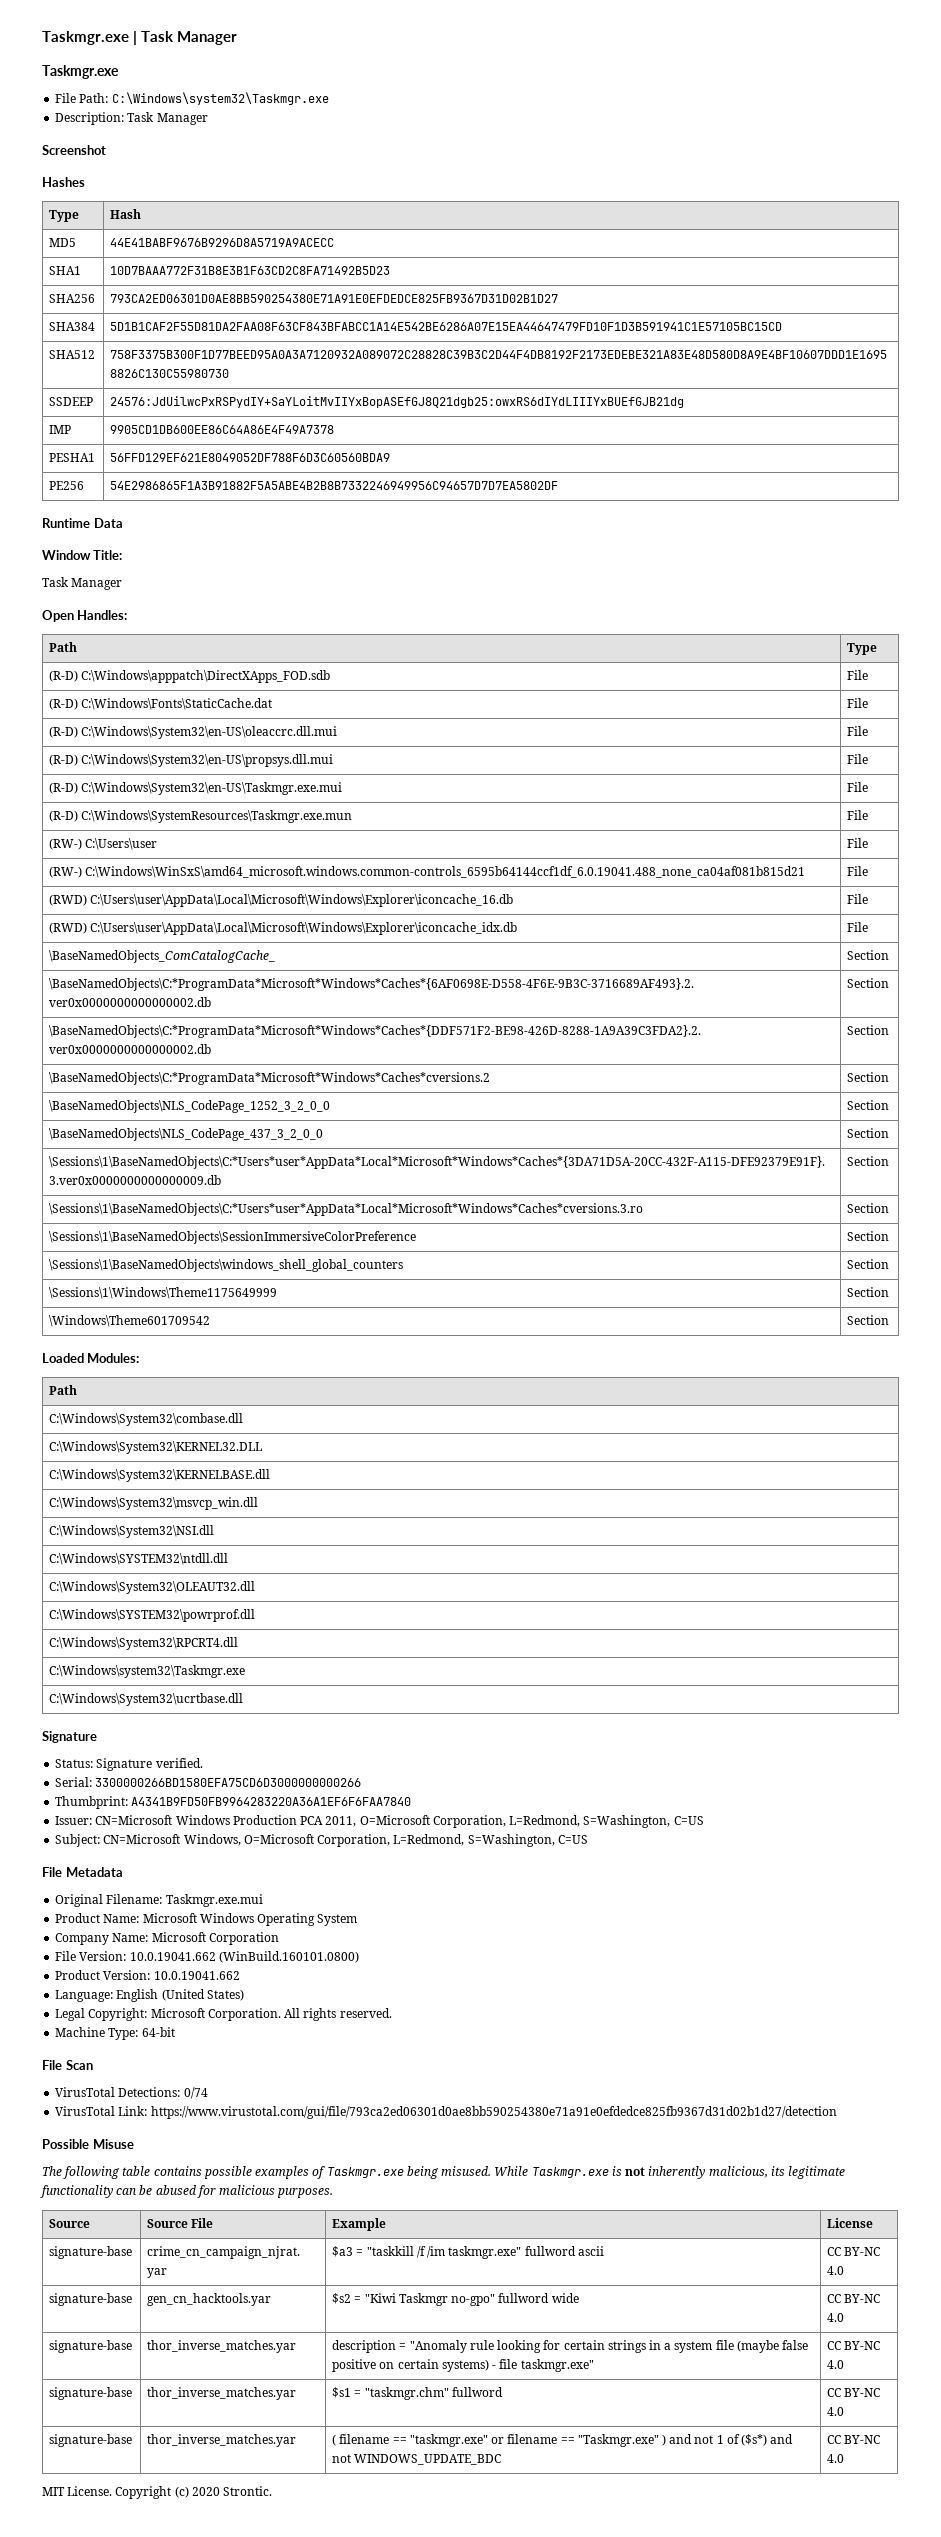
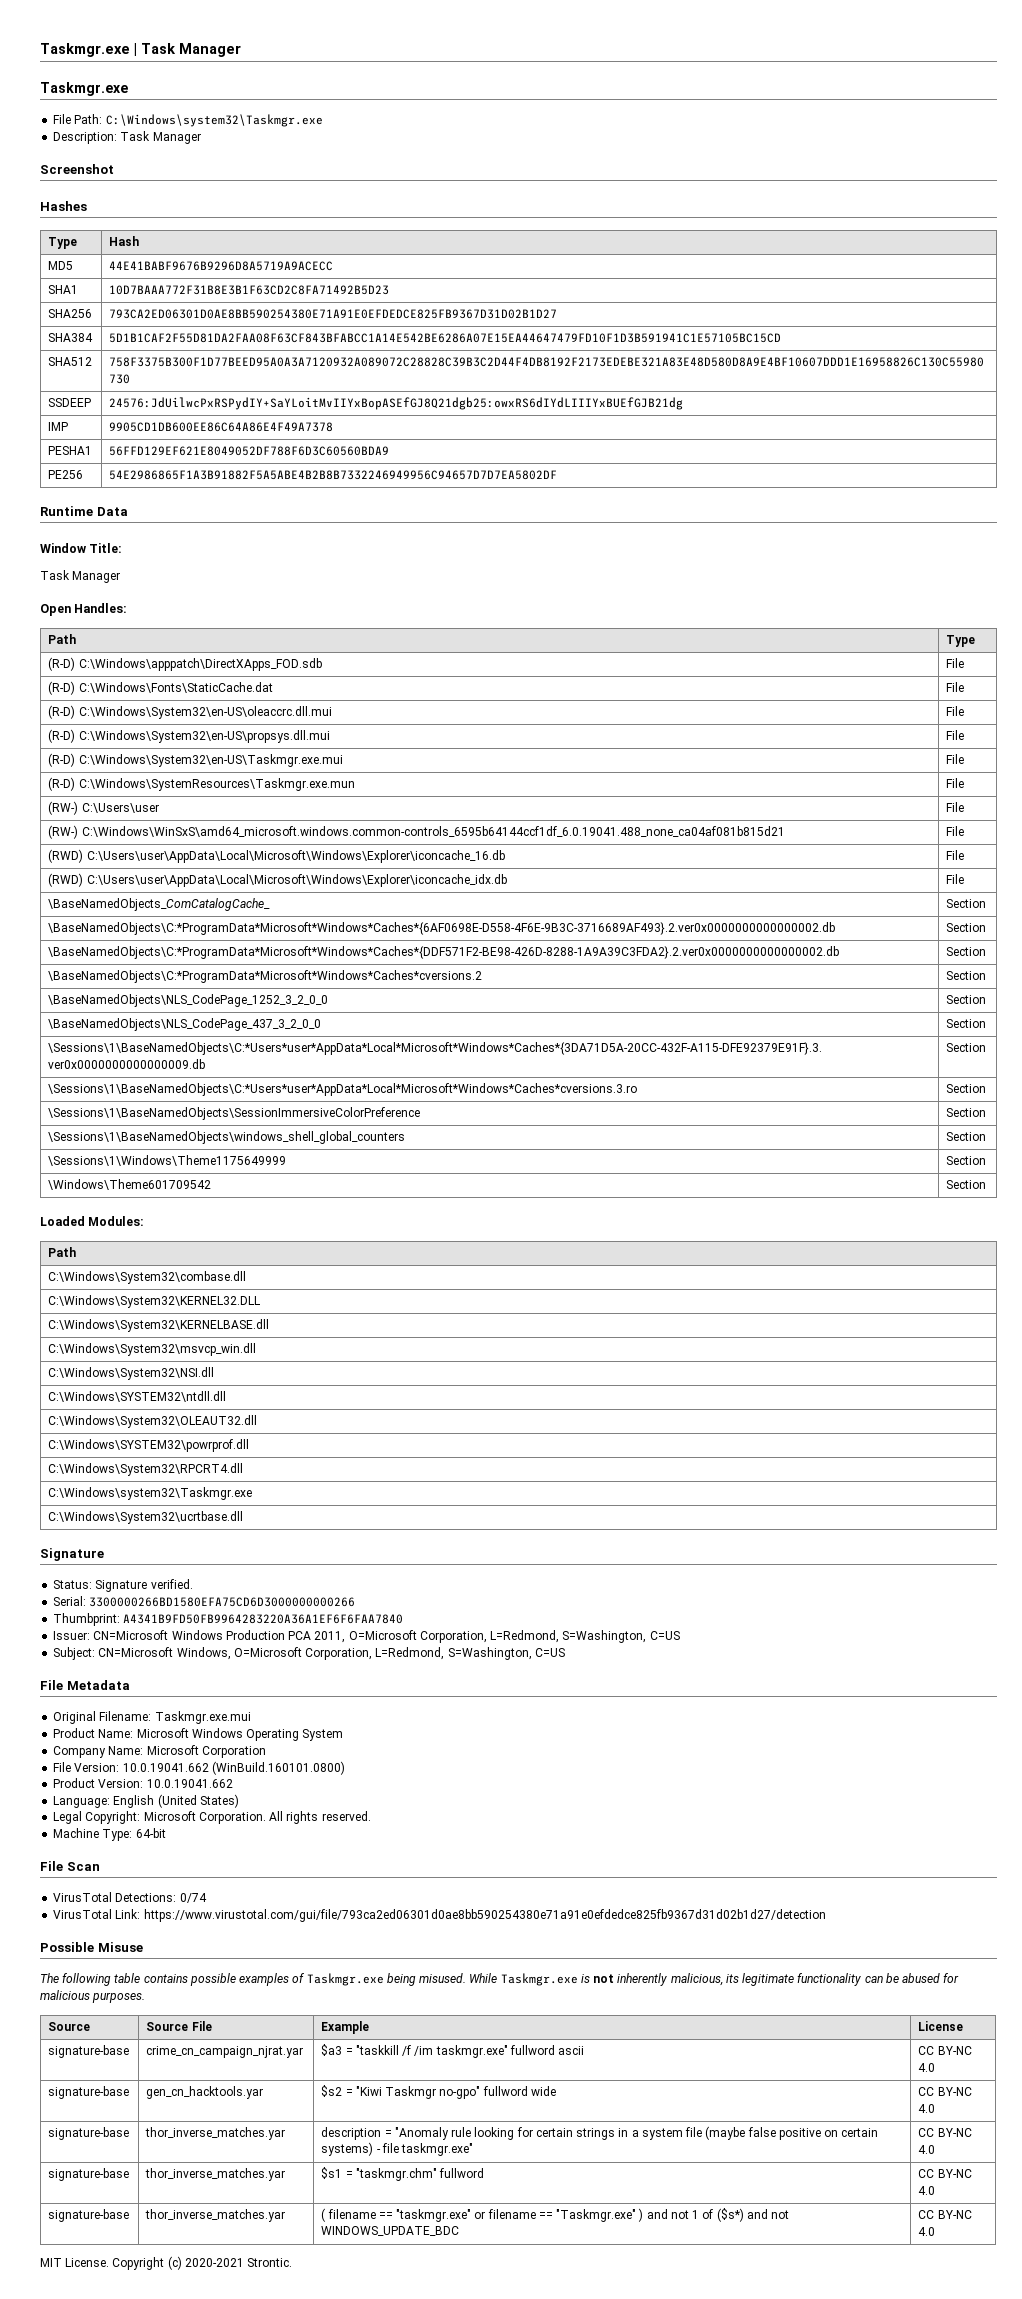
- Copyright (c) 2020 Strontic.
+ Copyright (c) 2020-2021 Strontic.

